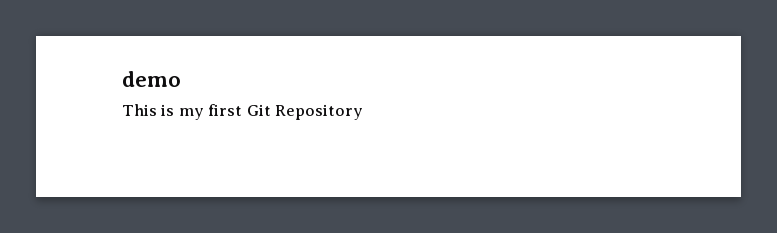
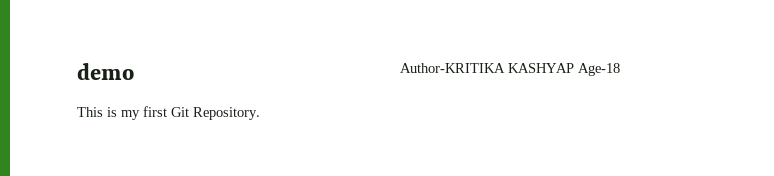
- This is my first Git Repository
+ This is my first Git Repository.
+ Author-KRITIKA KASHYAP Age-18

